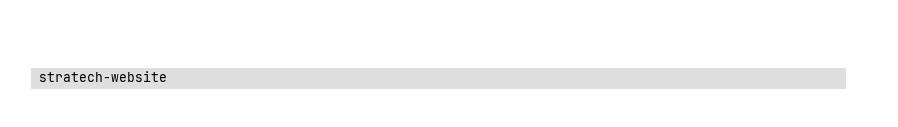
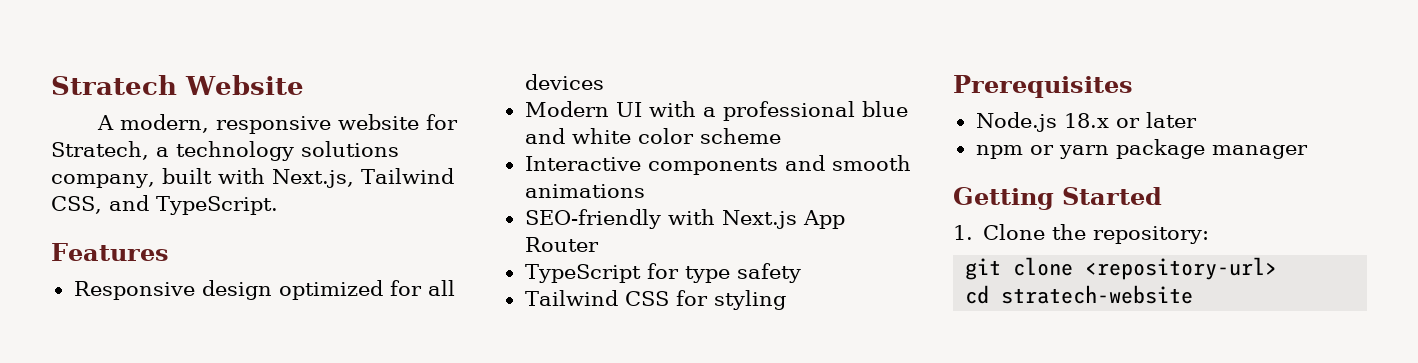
- stratech-website
+ Stratech Website
+ A modern, responsive website for Stratech, a technology solutions company, built with Next.js, Tailwind CSS, and TypeScript.
+ Features
+ Responsive design optimized for all devices
+ Modern UI with a professional blue and white color scheme
+ Interactive components and smooth animations
+ SEO-friendly with Next.js App Router
+ TypeScript for type safety
+ Tailwind CSS for styling
+ Prerequisites
+ Node.js 18.x or later
+ npm or yarn package manager
+ Getting Started
+ 1. Clone the repository:
+ git clone <repository-url>
+ cd stratech-website

